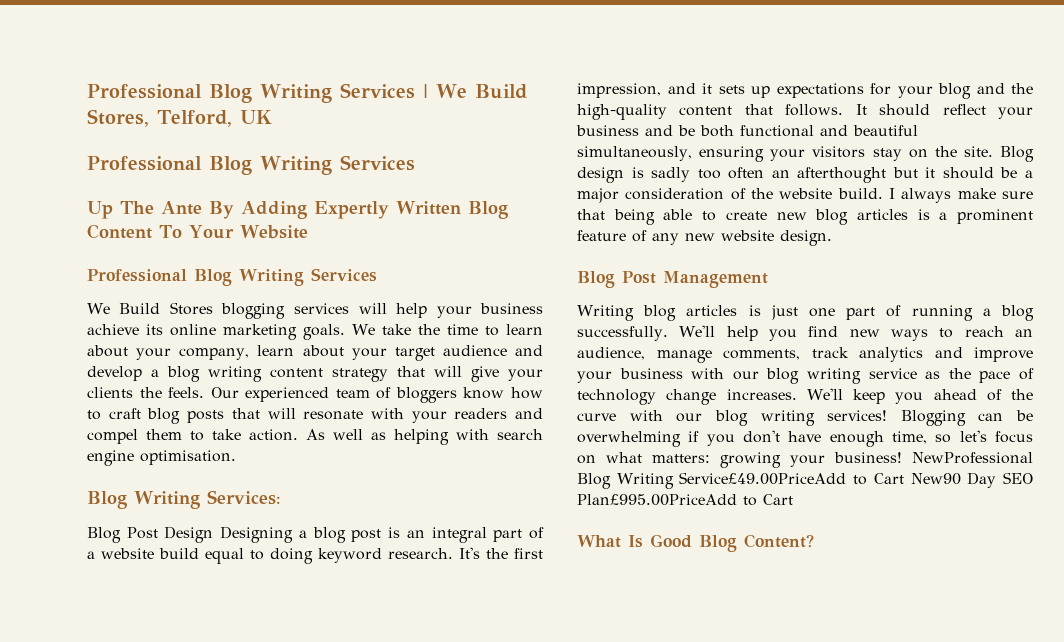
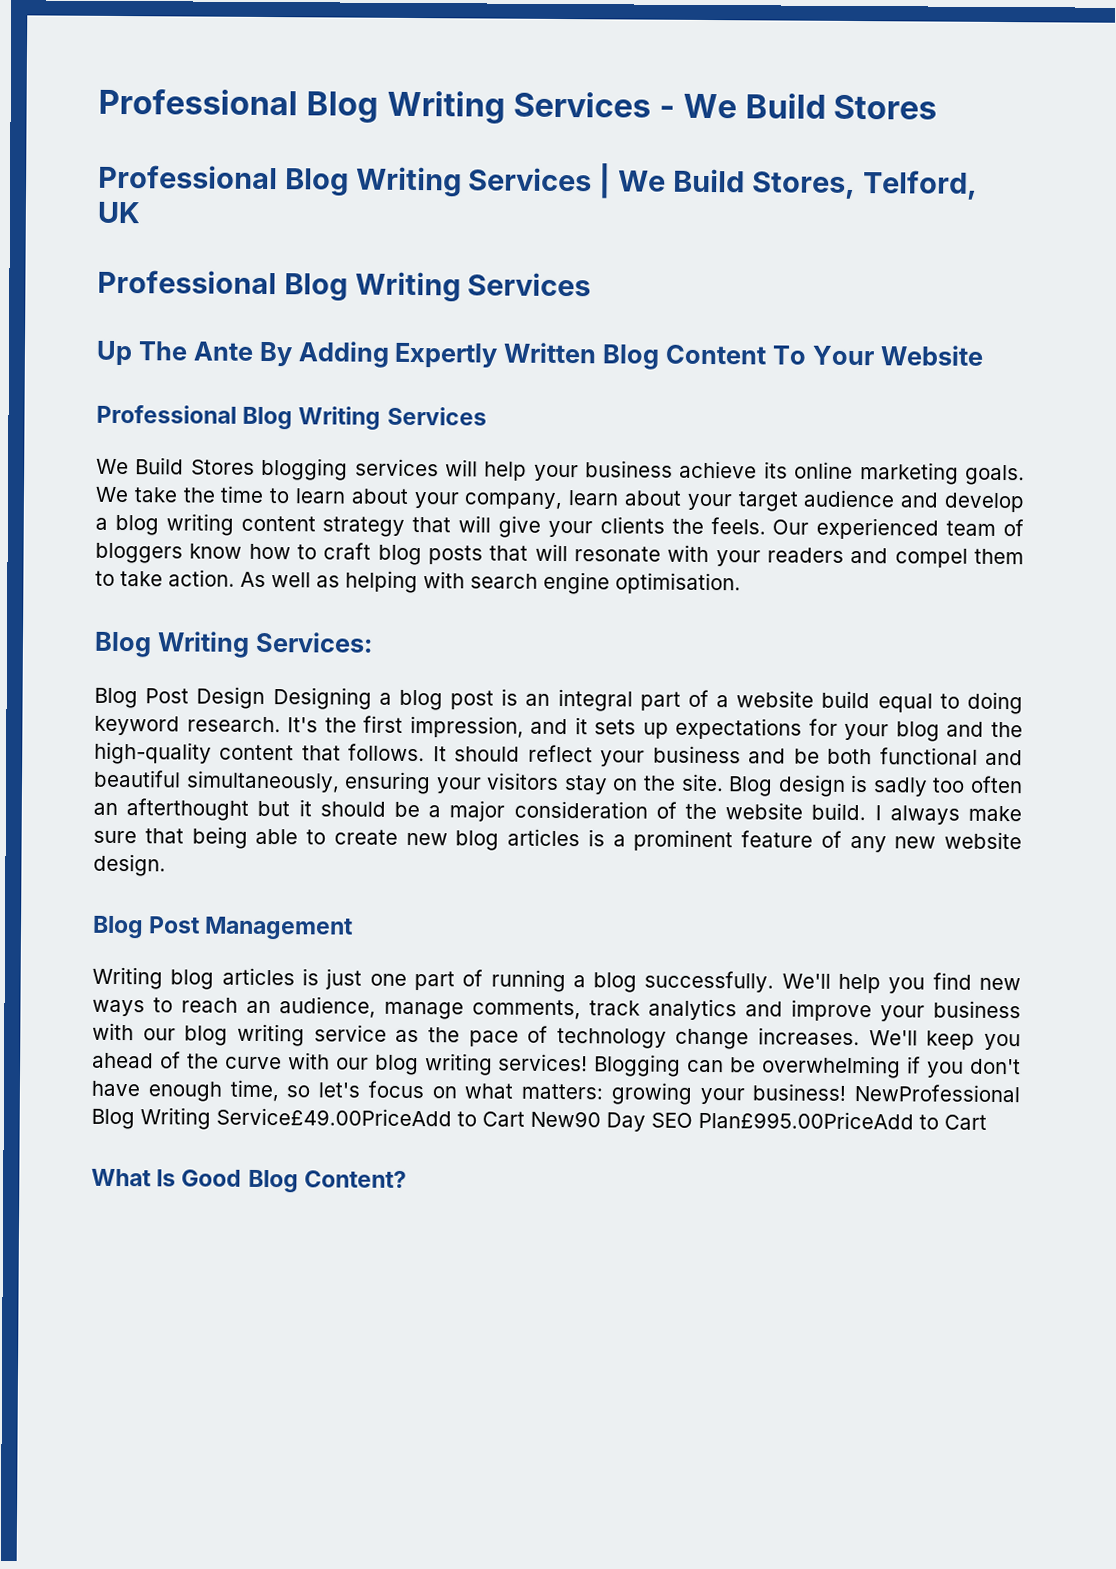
+ Professional Blog Writing Services - We Build Stores

